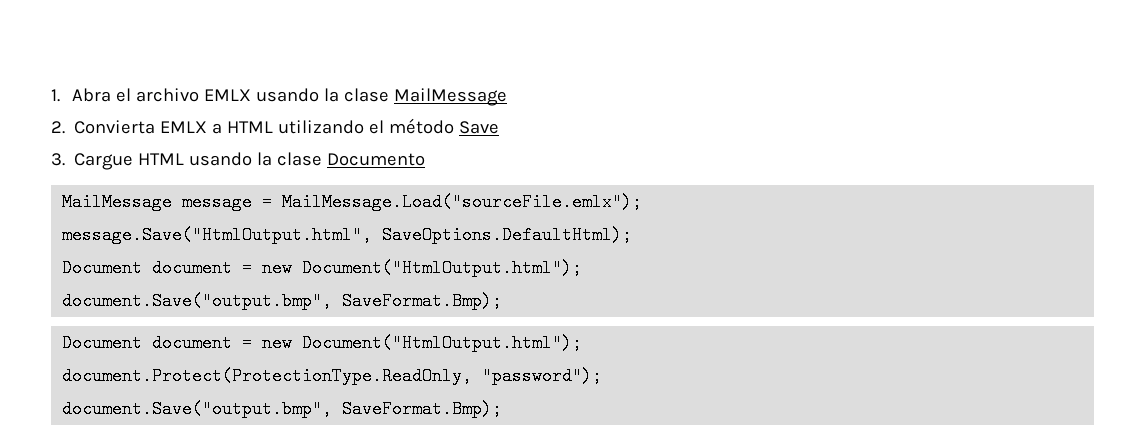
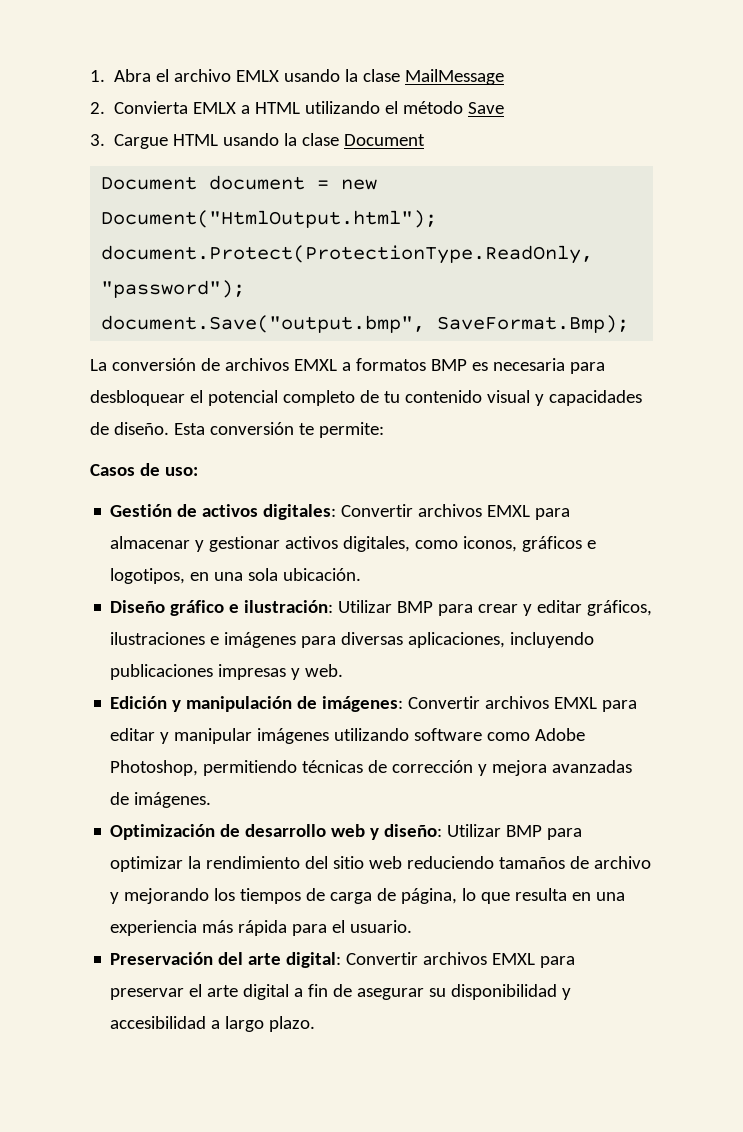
- 3. Cargue HTML usando la clase Documento
- MailMessage message = MailMessage.Load("sourceFile.emlx");
- message.Save("HtmlOutput.html", SaveOptions.DefaultHtml);
- Document document = new Document("HtmlOutput.html");
- document.Save("output.bmp", SaveFormat.Bmp);
+ 3. Cargue HTML usando la clase Document
+ La conversión de archivos EMXL a formatos BMP es necesaria para desbloquear el potencial completo de tu contenido visual y capacidades de diseño. Esta conversión te permite:
+ Casos de uso:
+ Gestión de activos digitales: Convertir archivos EMXL para almacenar y gestionar activos digitales, como iconos, gráficos e logotipos, en una sola ubicación.
+ Diseño gráfico e ilustración: Utilizar BMP para crear y editar gráficos, ilustraciones e imágenes para diversas aplicaciones, incluyendo publicaciones impresas y web.
+ Edición y manipulación de imágenes: Convertir archivos EMXL para editar y manipular imágenes utilizando software como Adobe Photoshop, permitiendo técnicas de corrección y mejora avanzadas de imágenes.
+ Optimización de desarrollo web y diseño: Utilizar BMP para optimizar la rendimiento del sitio web reduciendo tamaños de archivo y mejorando los tiempos de carga de página, lo que resulta en una experiencia más rápida para el usuario.
+ Preservación del arte digital: Convertir archivos EMXL para preservar el arte digital a fin de asegurar su disponibilidad y accesibilidad a largo plazo.

